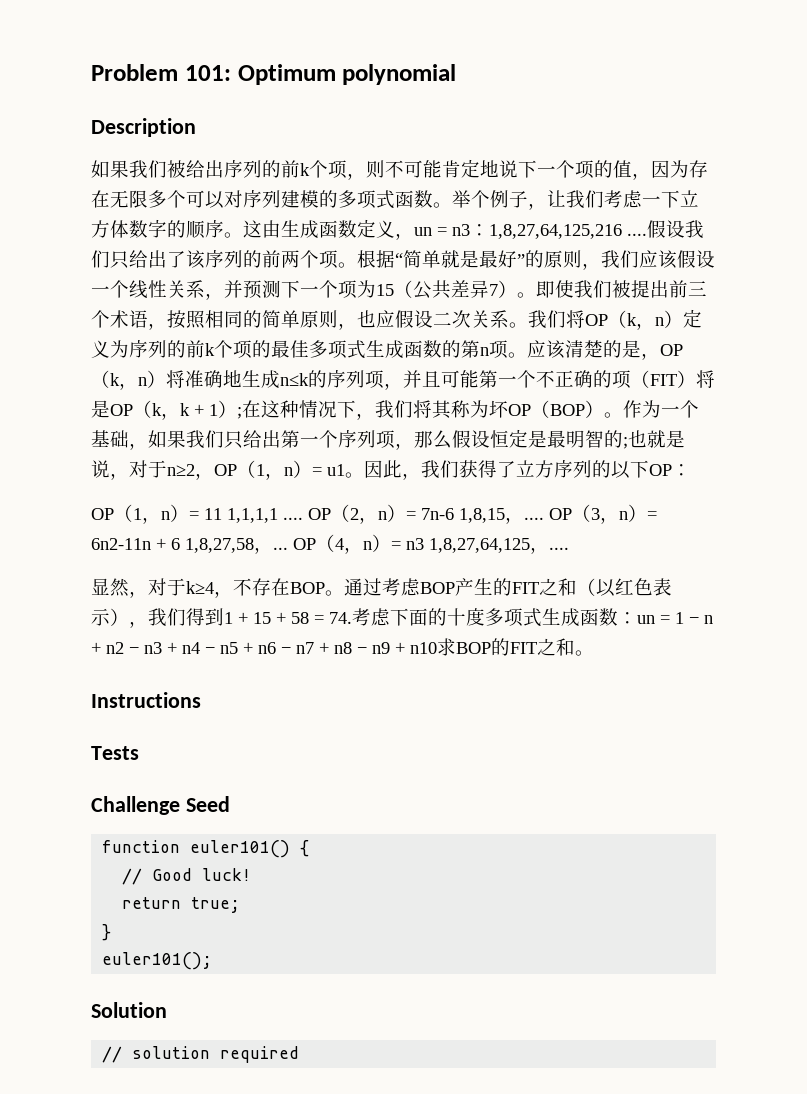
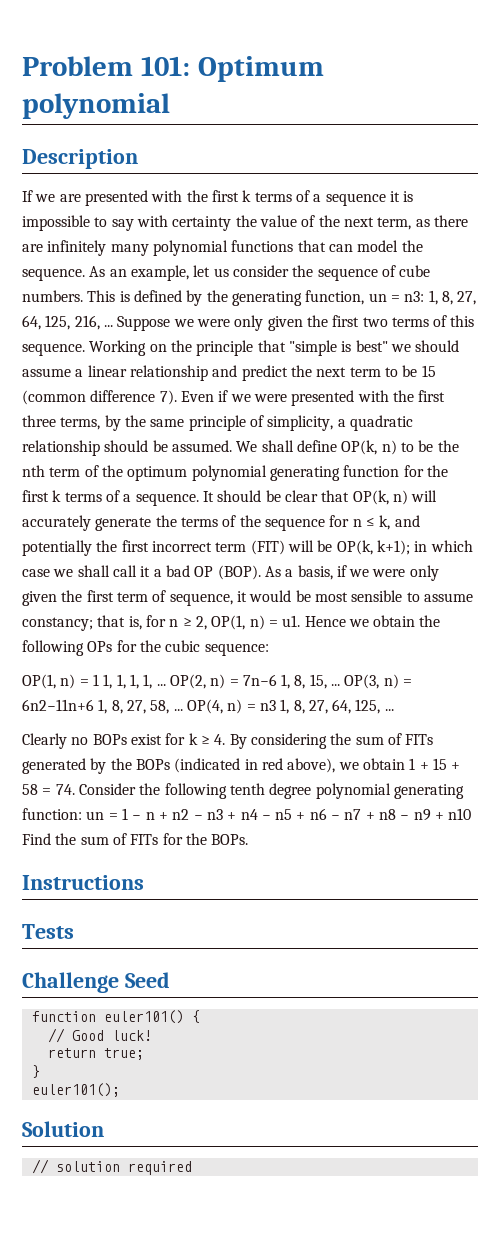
- 如果我们被给出序列的前k个项，则不可能肯定地说下一个项的值，因为存在无限多个可以对序列建模的多项式函数。举个例子，让我们考虑一下立方体数字的顺序。这由生成函数定义，un = n3：1,8,27,64,125,216 ....假设我们只给出了该序列的前两个项。根据“简单就是最好”的原则，我们应该假设一个线性关系，并预测下一个项为15（公共差异7）。即使我们被提出前三个术语，按照相同的简单原则，也应假设二次关系。我们将OP（k，n）定义为序列的前k个项的最佳多项式生成函数的第n项。应该清楚的是，OP（k，n）将准确地生成n≤k的序列项，并且可能第一个不正确的项（FIT）将是OP（k，k + 1）;在这种情况下，我们将其称为坏OP（BOP）。作为一个基础，如果我们只给出第一个序列项，那么假设恒定是最明智的;也就是说，对于n≥2，OP（1，n）= u1。因此，我们获得了立方序列的以下OP：
- OP（1，n）= 11 1,1,1,1 .... OP（2，n）= 7n-6 1,8,15，.... OP（3，n）= 6n2-11n + 6 1,8,27,58，... OP（4，n）= n3 1,8,27,64,125，....
- 显然，对于k≥4，不存在BOP。通过考虑BOP产生的FIT之和（以红色表示），我们得到1 + 15 + 58 = 74.考虑下面的十度多项式生成函数：un = 1 − n + n2 − n3 + n4 − n5 + n6 − n7 + n8 − n9 + n10求BOP的FIT之和。
+ If we are presented with the first k terms of a sequence it is impossible to say with certainty the value of the next term, as there are infinitely many polynomial functions that can model the sequence. As an example, let us consider the sequence of cube numbers. This is defined by the generating function, un = n3: 1, 8, 27, 64, 125, 216, ... Suppose we were only given the first two terms of this sequence. Working on the principle that "simple is best" we should assume a linear relationship and predict the next term to be 15 (common difference 7). Even if we were presented with the first three terms, by the same principle of simplicity, a quadratic relationship should be assumed. We shall define OP(k, n) to be the nth term of the optimum polynomial generating function for the first k terms of a sequence. It should be clear that OP(k, n) will accurately generate the terms of the sequence for n ≤ k, and potentially the first incorrect term (FIT) will be OP(k, k+1); in which case we shall call it a bad OP (BOP). As a basis, if we were only given the first term of sequence, it would be most sensible to assume constancy; that is, for n ≥ 2, OP(1, n) = u1. Hence we obtain the following OPs for the cubic sequence:
+ OP(1, n) = 1 1, 1, 1, 1, ... OP(2, n) = 7n−6 1, 8, 15, ... OP(3, n) = 6n2−11n+6 1, 8, 27, 58, ... OP(4, n) = n3 1, 8, 27, 64, 125, ...
+ Clearly no BOPs exist for k ≥ 4. By considering the sum of FITs generated by the BOPs (indicated in red above), we obtain 1 + 15 + 58 = 74. Consider the following tenth degree polynomial generating function: un = 1 − n + n2 − n3 + n4 − n5 + n6 − n7 + n8 − n9 + n10 Find the sum of FITs for the BOPs.

